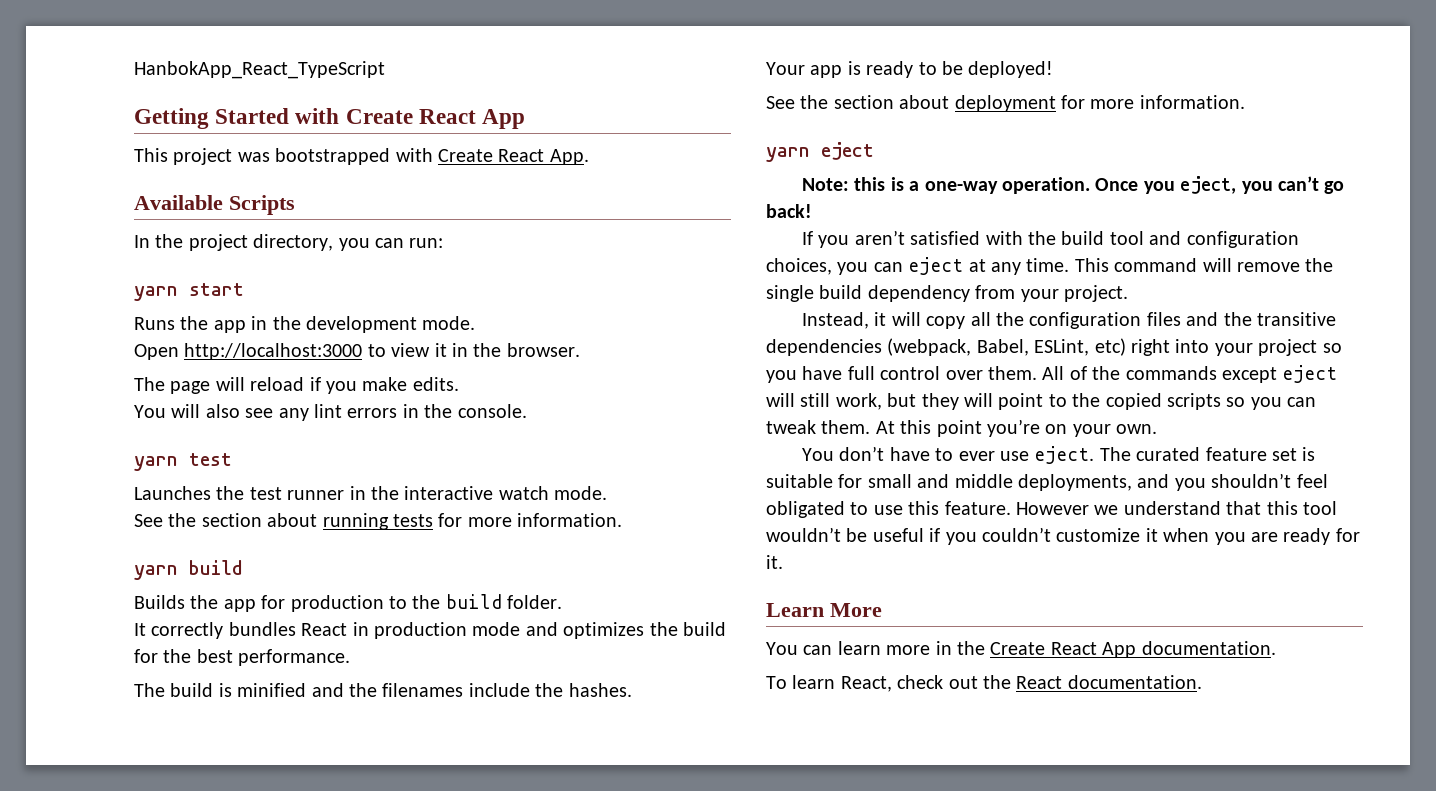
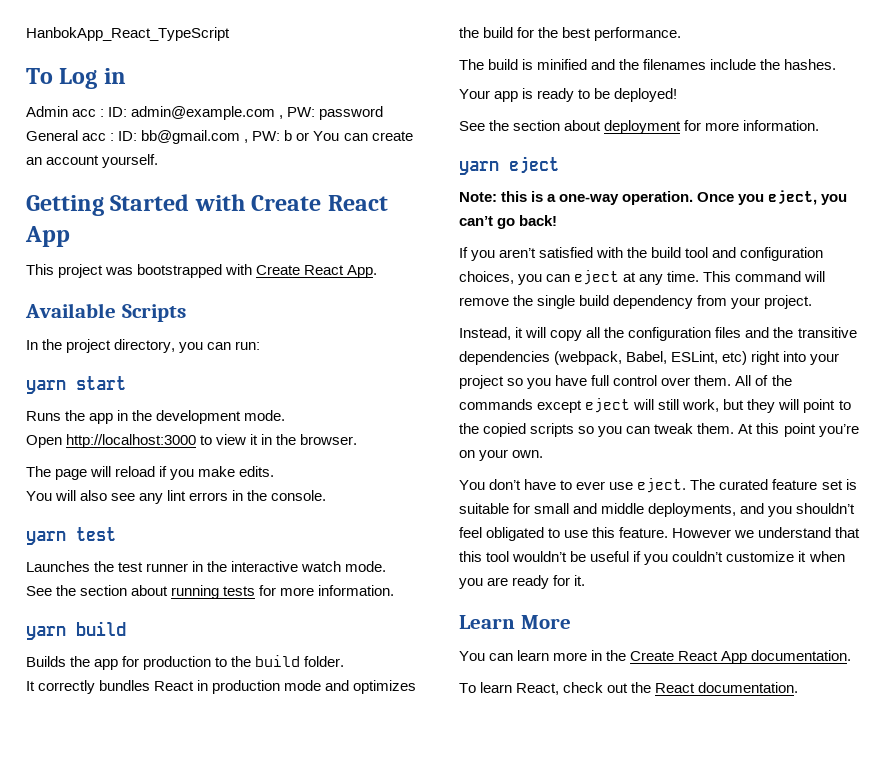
+ To Log in
+ Admin acc : ID: admin@example.com , PW: password General acc : ID: bb@gmail.com , PW: b or You can create an account yourself.

